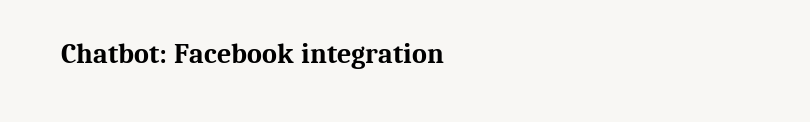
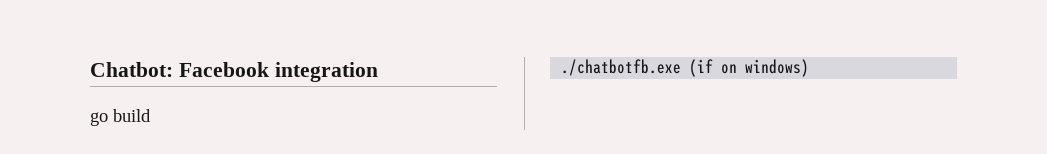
+ go build
+ ./chatbotfb.exe (if on windows)

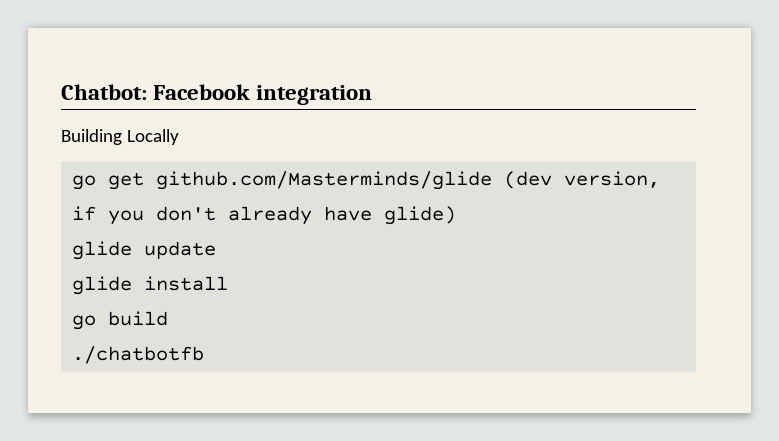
+ Building Locally
+ go get github.com/Masterminds/glide (dev version, if you don't already have glide)
+ glide update
+ glide install
  go build
- ./chatbotfb.exe (if on windows)
+ ./chatbotfb

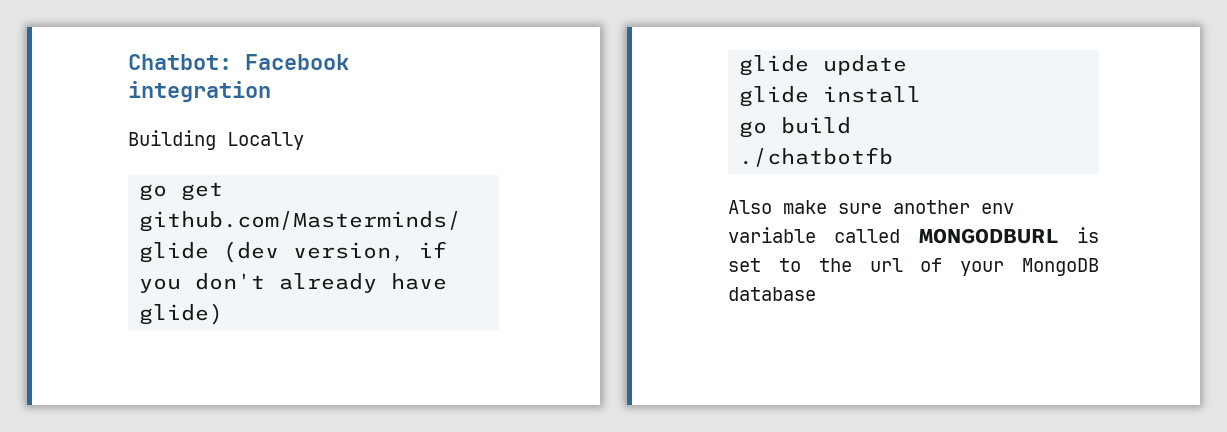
+ Also make sure another env variable called MONGODBURL is set to the url of your MongoDB database

